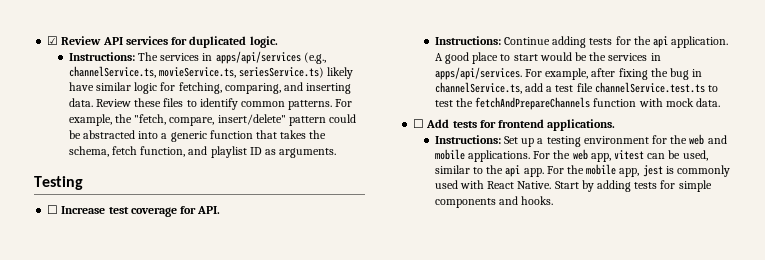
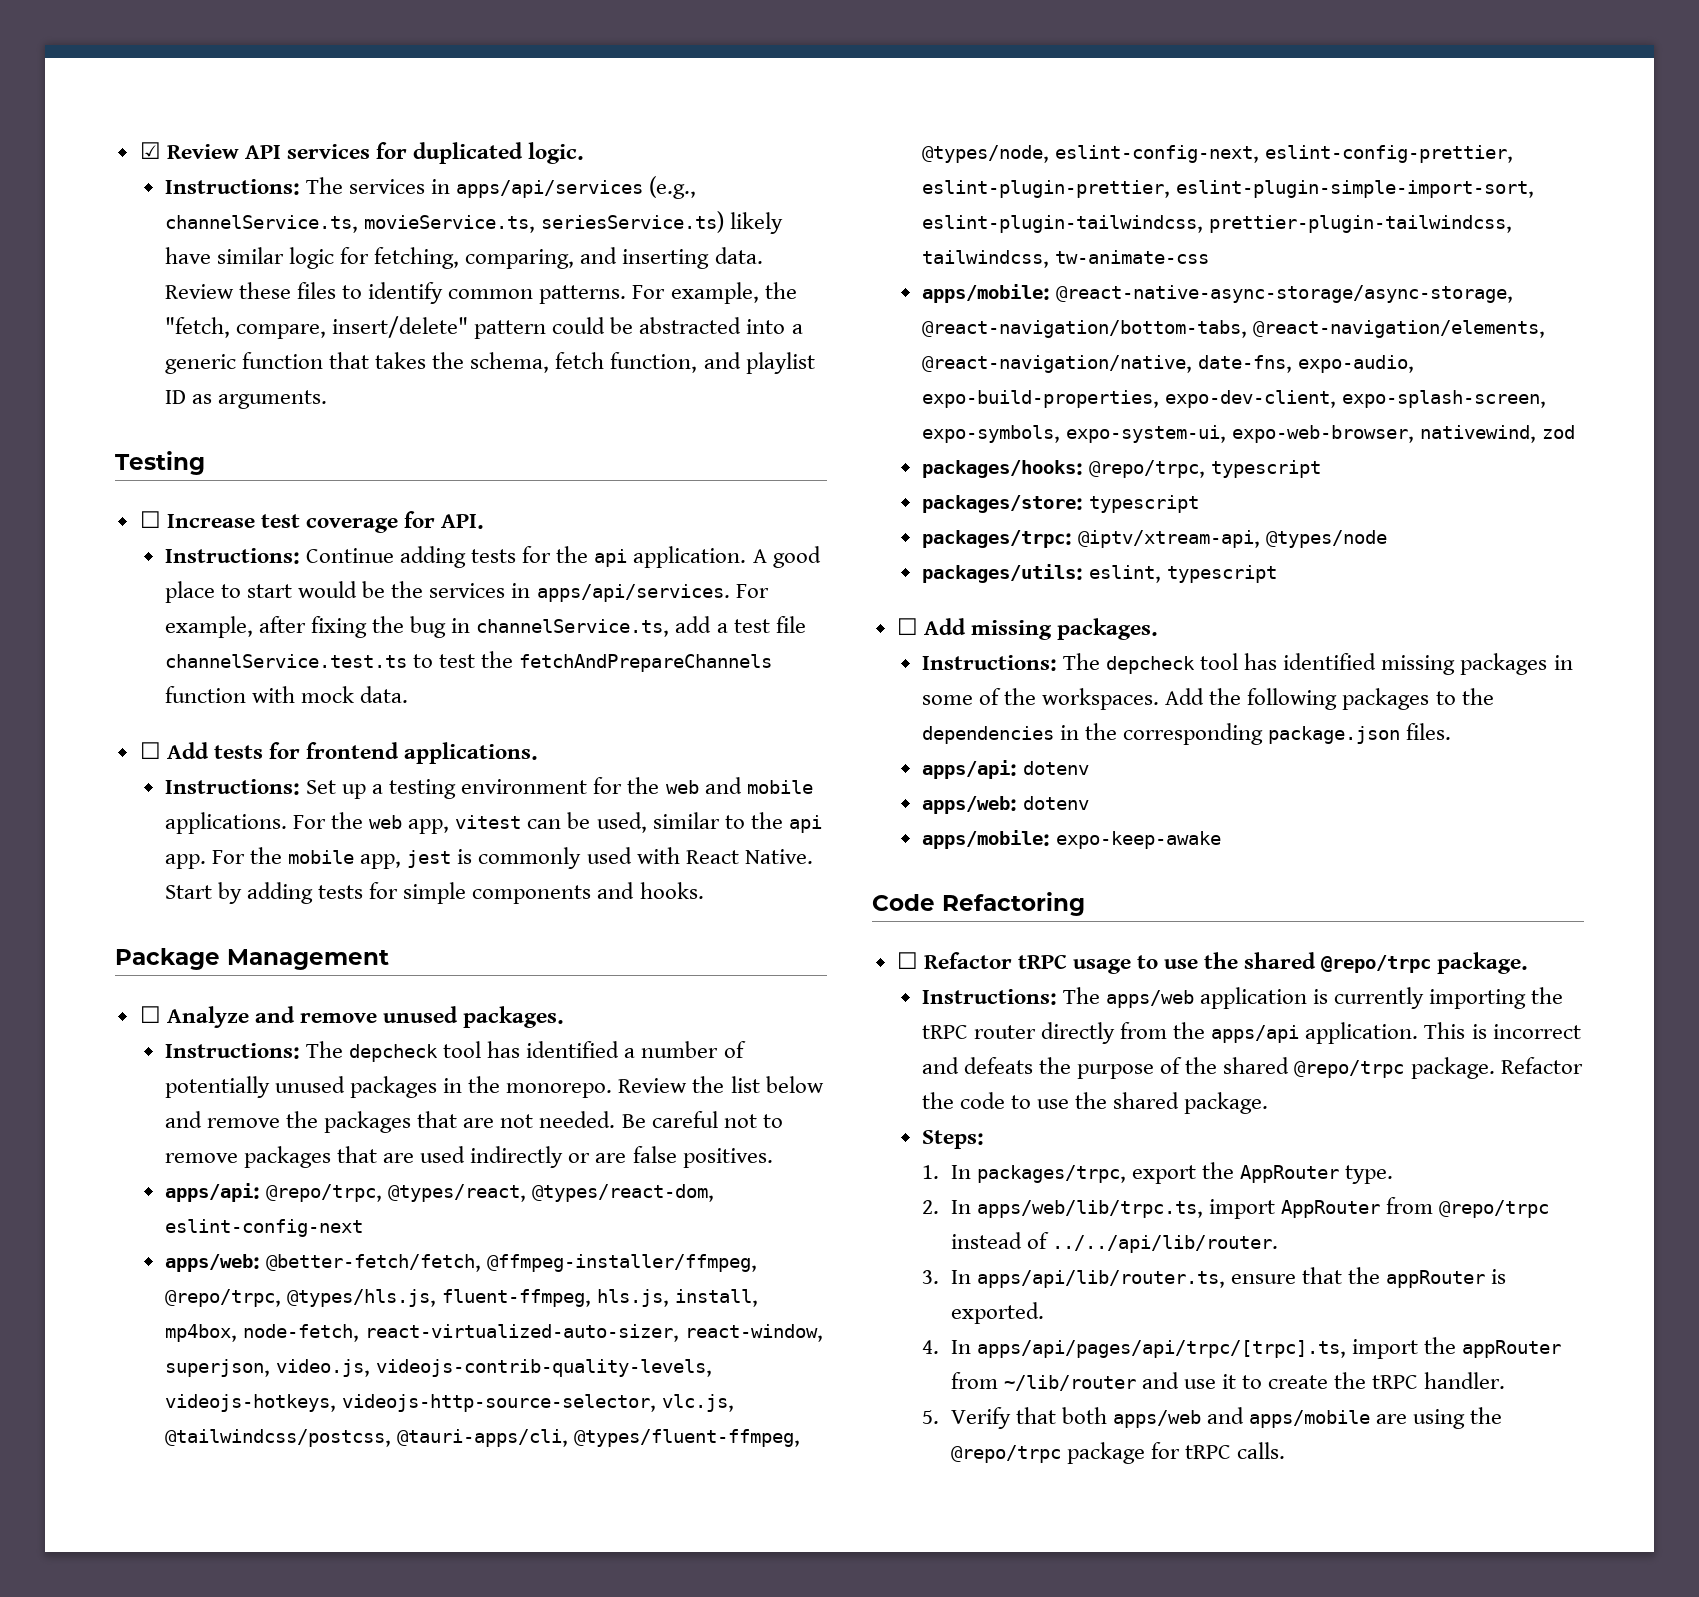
+ Package Management
+ ☐ Analyze and remove unused packages.
+ Instructions: The depcheck tool has identified a number of potentially unused packages in the monorepo. Review the list below and remove the packages that are not needed. Be careful not to remove packages that are used indirectly or are false positives.
+ apps/api: @repo/trpc, @types/react, @types/react-dom, eslint-config-next
+ apps/web: @better-fetch/fetch, @ffmpeg-installer/ffmpeg, @repo/trpc, @types/hls.js, fluent-ffmpeg, hls.js, install, mp4box, node-fetch, react-virtualized-auto-sizer, react-window, superjson, video.js, videojs-contrib-quality-levels, videojs-hotkeys, videojs-http-source-selector, vlc.js, @tailwindcss/postcss, @tauri-apps/cli, @types/fluent-ffmpeg, @types/node, eslint-config-next, eslint-config-prettier, eslint-plugin-prettier, eslint-plugin-simple-import-sort, eslint-plugin-tailwindcss, prettier-plugin-tailwindcss, tailwindcss, tw-animate-css
+ apps/mobile: @react-native-async-storage/async-storage, @react-navigation/bottom-tabs, @react-navigation/elements, @react-navigation/native, date-fns, expo-audio, expo-build-properties, expo-dev-client, expo-splash-screen, expo-symbols, expo-system-ui, expo-web-browser, nativewind, zod
+ packages/hooks: @repo/trpc, typescript
+ packages/store: typescript
+ packages/trpc: @iptv/xtream-api, @types/node
+ packages/utils: eslint, typescript
+ ☐ Add missing packages.
+ Instructions: The depcheck tool has identified missing packages in some of the workspaces. Add the following packages to the dependencies in the corresponding package.json files.
+ apps/api: dotenv
+ apps/web: dotenv
+ apps/mobile: expo-keep-awake
+ Code Refactoring
+ ☐ Refactor tRPC usage to use the shared @repo/trpc package.
+ Instructions: The apps/web application is currently importing the tRPC router directly from the apps/api application. This is incorrect and defeats the purpose of the shared @repo/trpc package. Refactor the code to use the shared package.
+ Steps:
+ 1. In packages/trpc, export the AppRouter type.
+ 2. In apps/web/lib/trpc.ts, import AppRouter from @repo/trpc instead of ../../api/lib/router.
+ 3. In apps/api/lib/router.ts, ensure that the appRouter is exported.
+ 4. In apps/api/pages/api/trpc/[trpc].ts, import the appRouter from ~/lib/router and use it to create the tRPC handler.
+ 5. Verify that both apps/web and apps/mobile are using the @repo/trpc package for tRPC calls.

